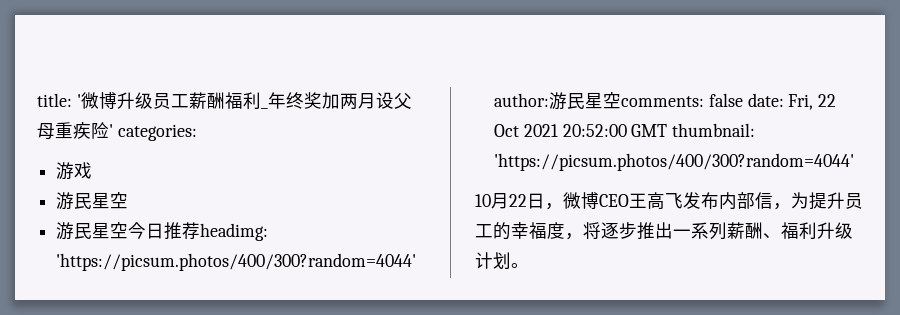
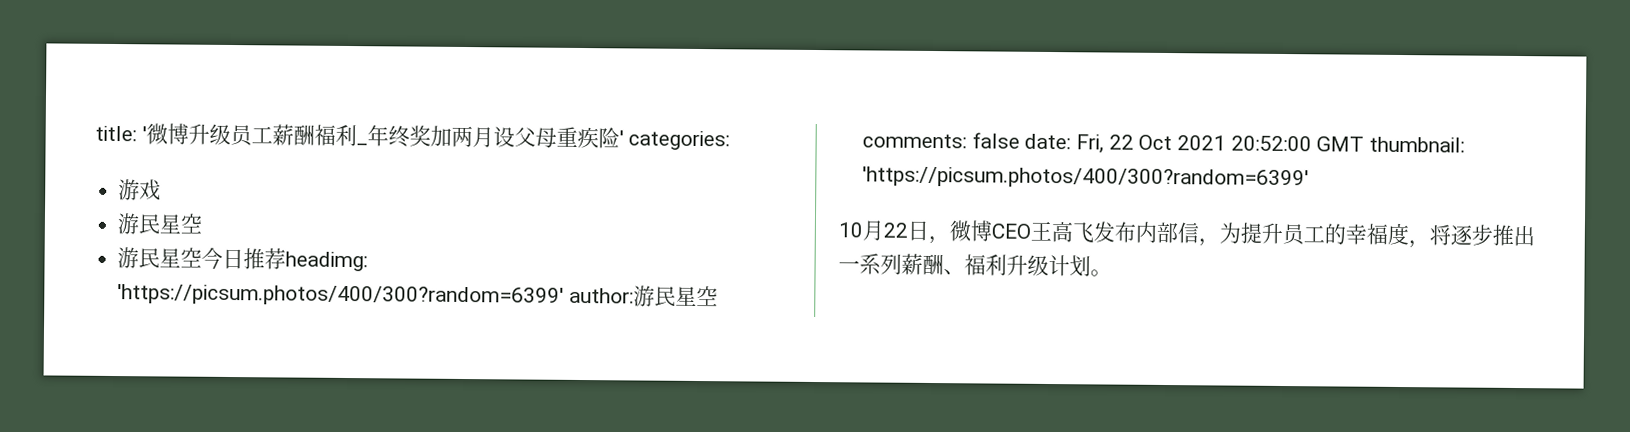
- 游民星空今日推荐headimg: 'https://picsum.photos/400/300?random=4044' author:游民星空comments: false date: Fri, 22 Oct 2021 20:52:00 GMT thumbnail: 'https://picsum.photos/400/300?random=4044'
+ 游民星空今日推荐headimg: 'https://picsum.photos/400/300?random=6399' author:游民星空comments: false date: Fri, 22 Oct 2021 20:52:00 GMT thumbnail: 'https://picsum.photos/400/300?random=6399'

